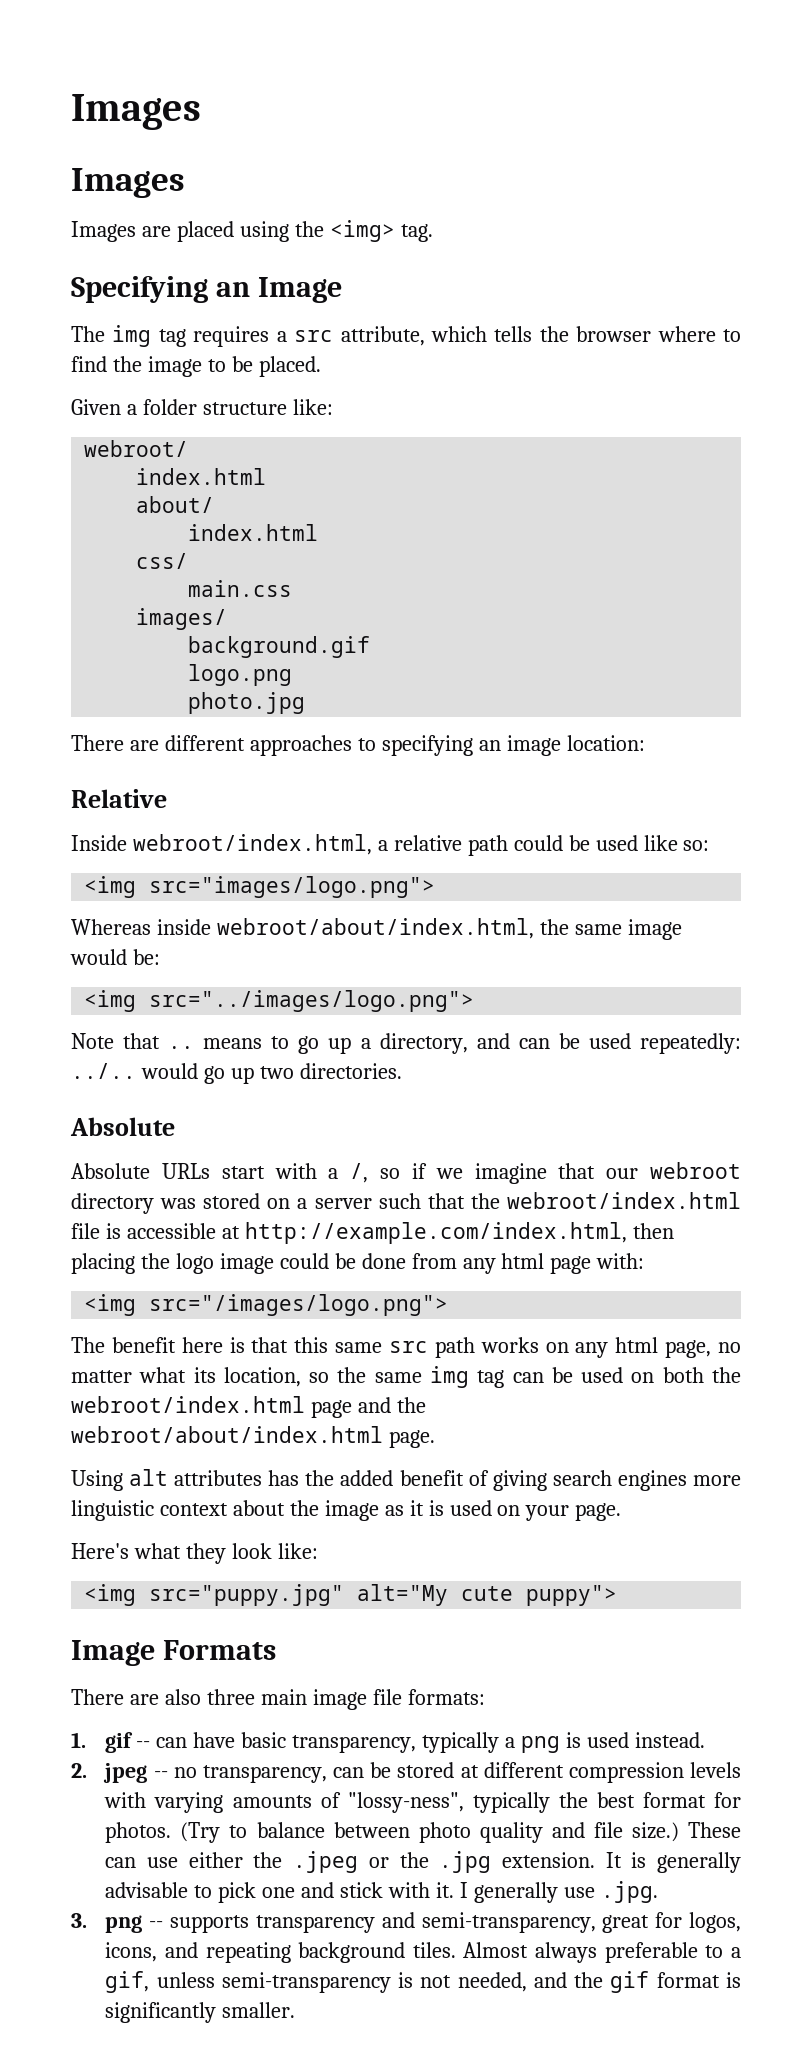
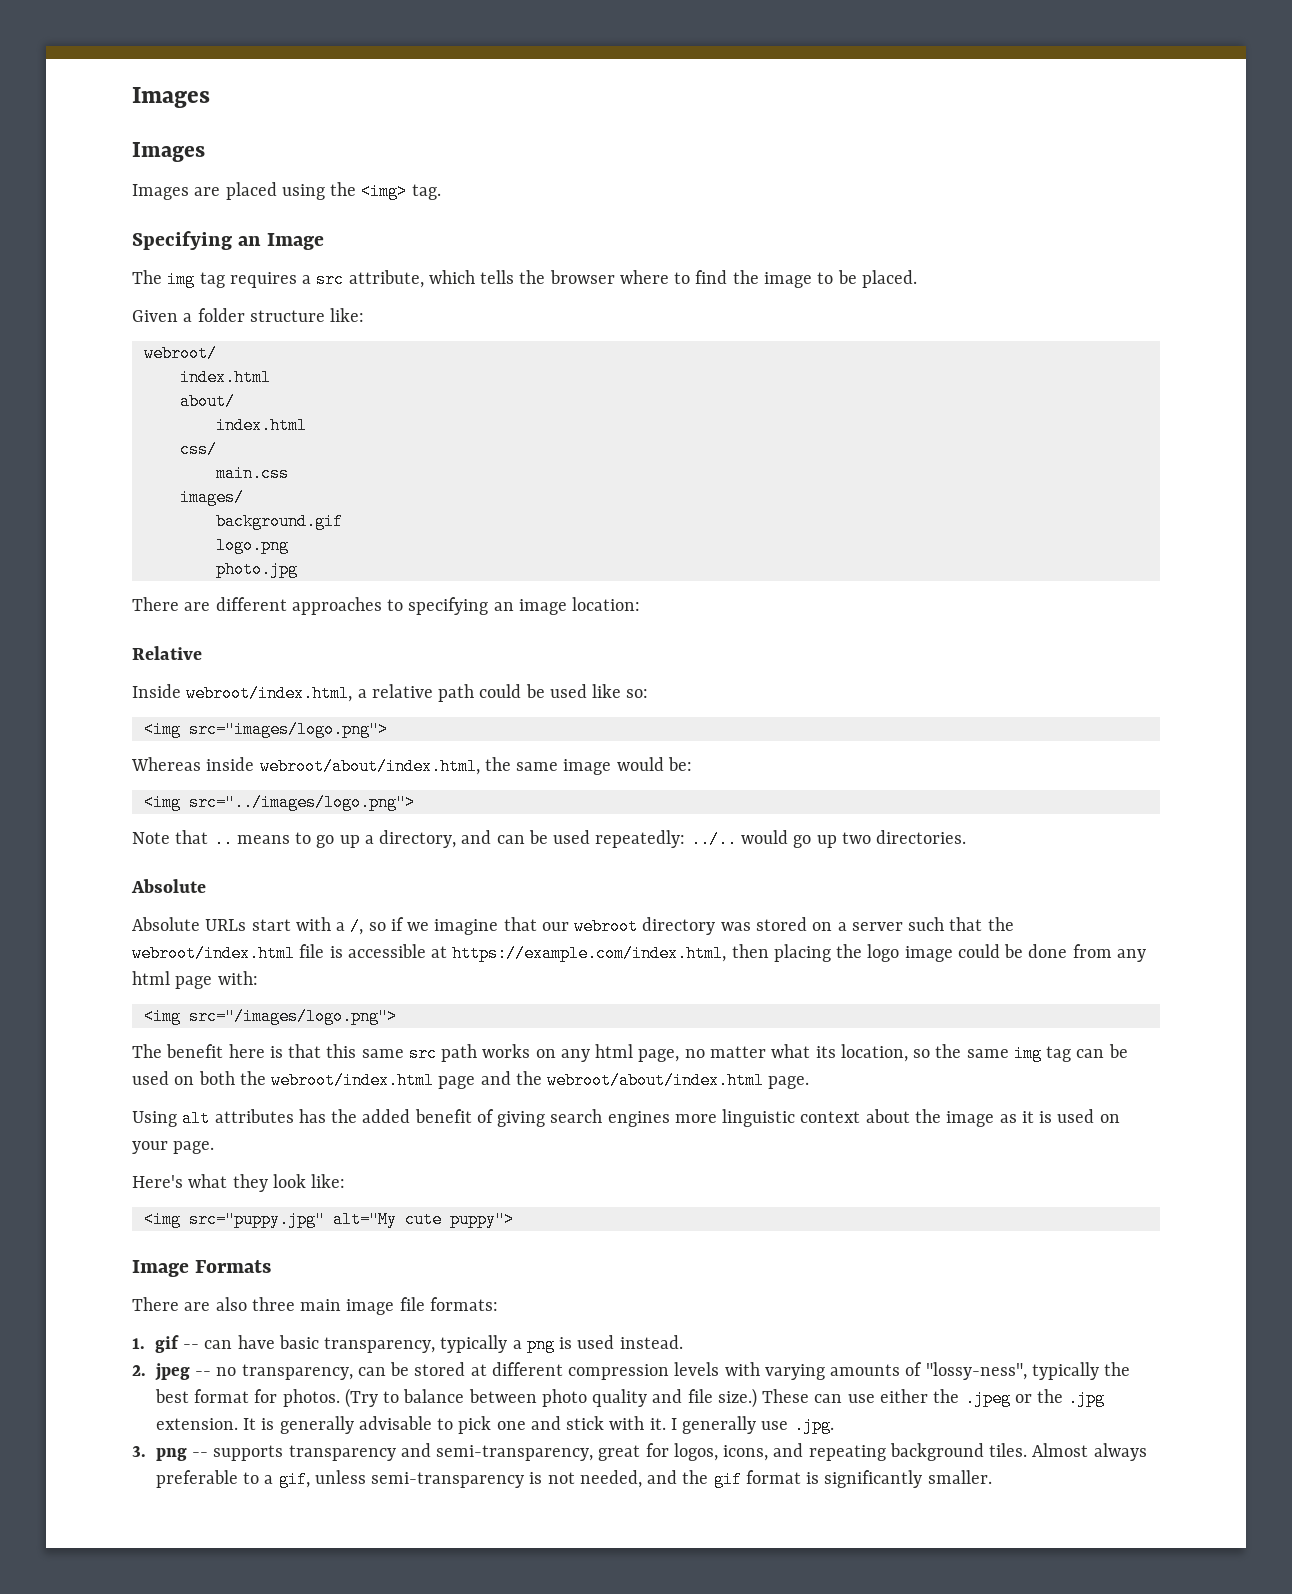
- Absolute URLs start with a /, so if we imagine that our webroot directory was stored on a server such that the webroot/index.html file is accessible at http://example.com/index.html, then placing the logo image could be done from any html page with:
+ Absolute URLs start with a /, so if we imagine that our webroot directory was stored on a server such that the webroot/index.html file is accessible at https://example.com/index.html, then placing the logo image could be done from any html page with:

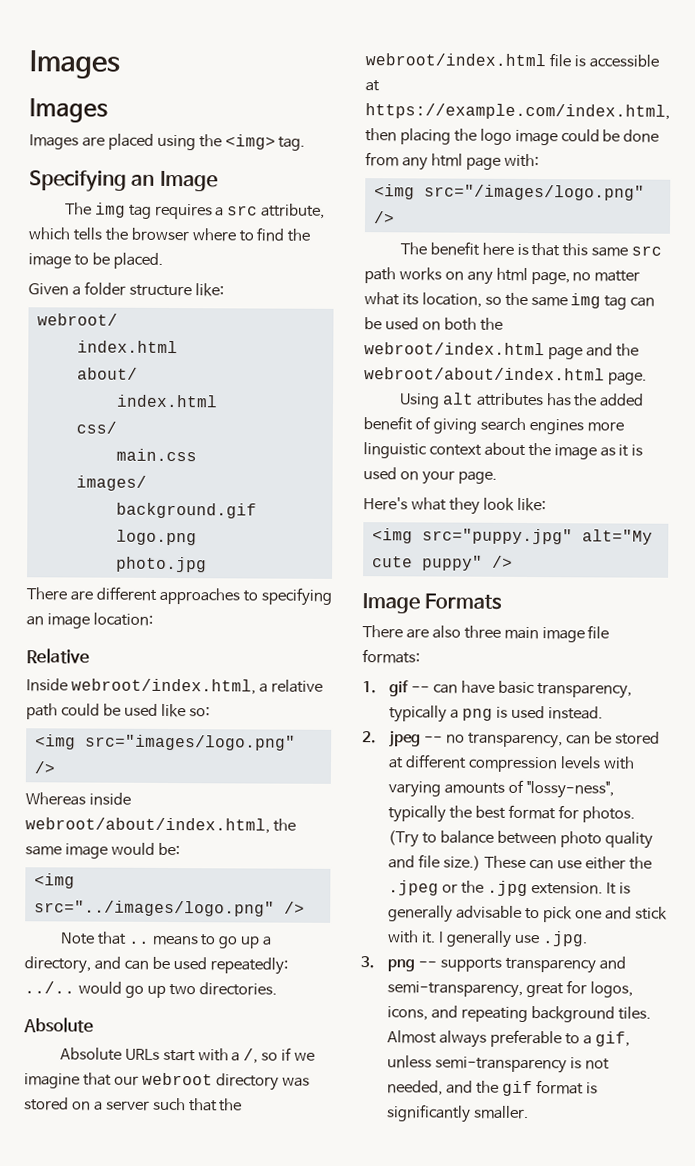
- <img src="images/logo.png">
+ <img src="images/logo.png" />
- <img src="../images/logo.png">
+ <img src="../images/logo.png" />
- <img src="/images/logo.png">
+ <img src="/images/logo.png" />
- <img src="puppy.jpg" alt="My cute puppy">
+ <img src="puppy.jpg" alt="My cute puppy" />

